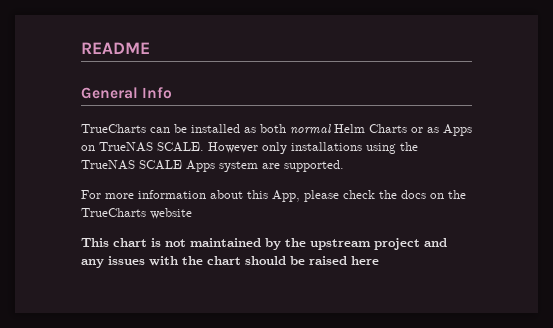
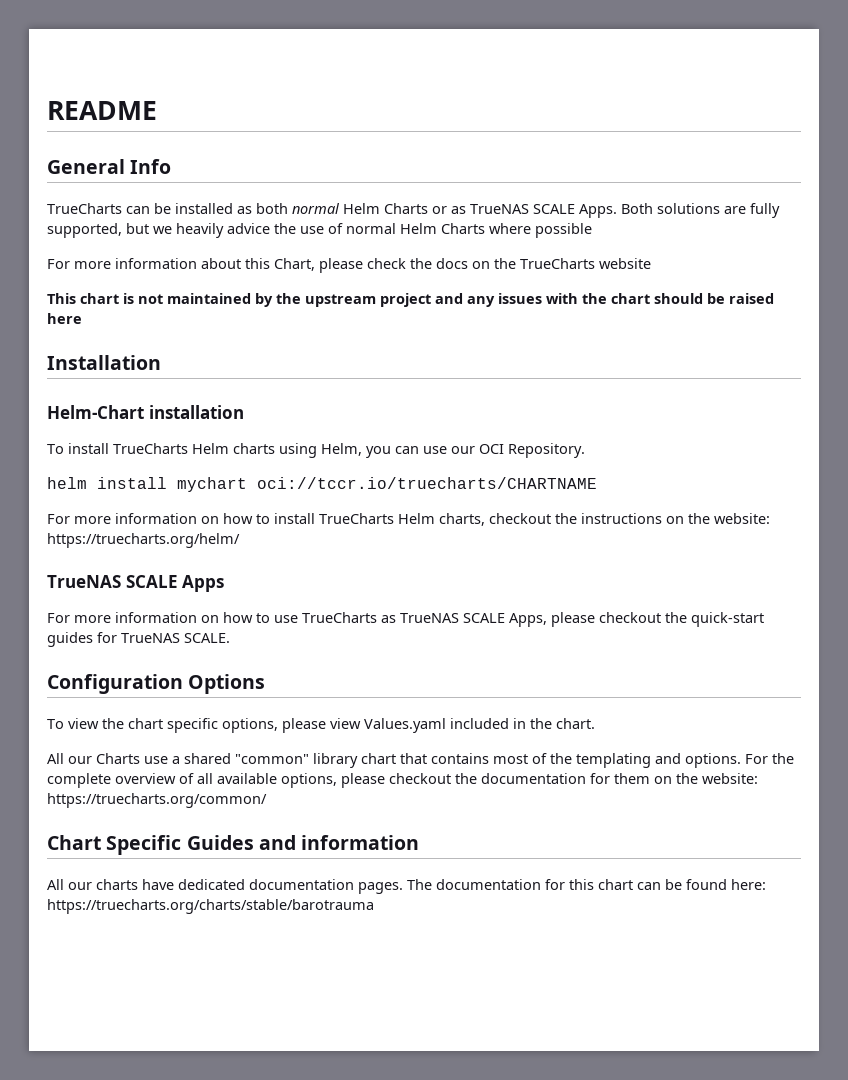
- TrueCharts can be installed as both normal Helm Charts or as Apps on TrueNAS SCALE. However only installations using the TrueNAS SCALE Apps system are supported.
+ TrueCharts can be installed as both normal Helm Charts or as TrueNAS SCALE Apps. Both solutions are fully supported, but we heavily advice the use of normal Helm Charts where possible
- For more information about this App, please check the docs on the TrueCharts website
+ For more information about this Chart, please check the docs on the TrueCharts website
+ Installation
+ Helm-Chart installation
+ To install TrueCharts Helm charts using Helm, you can use our OCI Repository.
+ helm install mychart oci://tccr.io/truecharts/CHARTNAME
+ For more information on how to install TrueCharts Helm charts, checkout the instructions on the website: https://truecharts.org/helm/
+ TrueNAS SCALE Apps
+ For more information on how to use TrueCharts as TrueNAS SCALE Apps, please checkout the quick-start guides for TrueNAS SCALE.
+ Configuration Options
+ To view the chart specific options, please view Values.yaml included in the chart.
+ All our Charts use a shared "common" library chart that contains most of the templating and options. For the complete overview of all available options, please checkout the documentation for them on the website: https://truecharts.org/common/
+ Chart Specific Guides and information
+ All our charts have dedicated documentation pages. The documentation for this chart can be found here: https://truecharts.org/charts/stable/barotrauma

